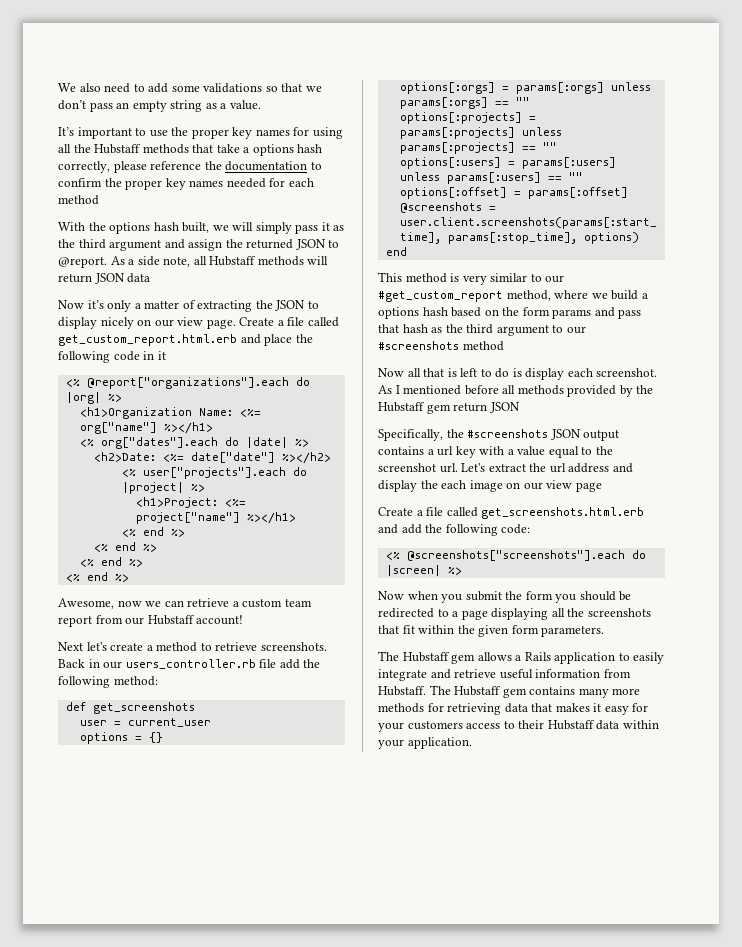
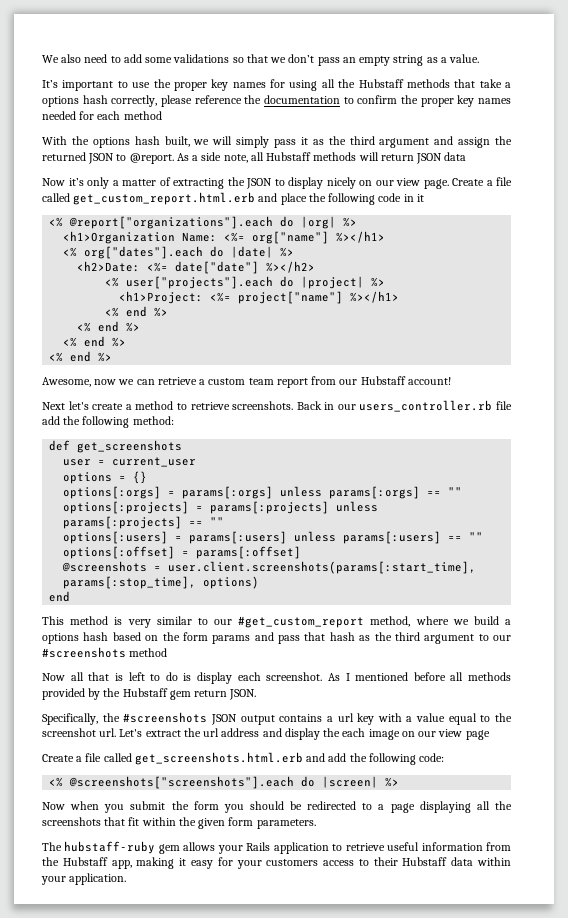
- As I mentioned before all methods provided by the Hubstaff gem return JSON
+ As I mentioned before all methods provided by the Hubstaff gem return JSON.
- The Hubstaff gem allows a Rails application to easily integrate and retrieve useful information from Hubstaff. The Hubstaff gem contains many more methods for retrieving data that makes it easy for your customers access to their Hubstaff data within your application.
+ The hubstaff-ruby gem allows your Rails application to retrieve useful information from the Hubstaff app, making it easy for your customers access to their Hubstaff data within your application.

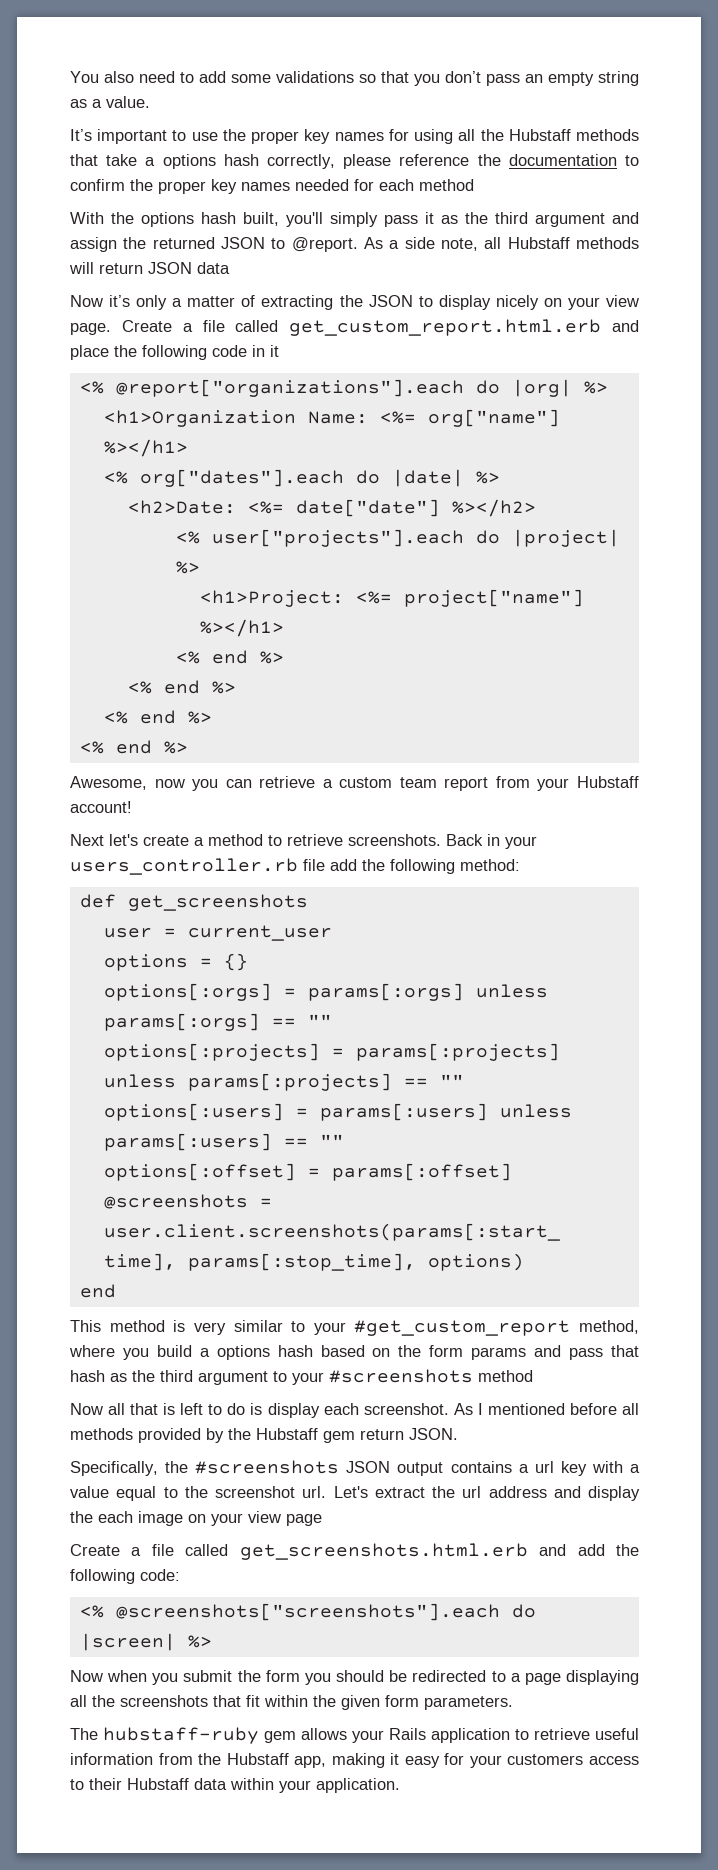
- We also need to add some validations so that we don’t pass an empty string as a value.
+ You also need to add some validations so that you don’t pass an empty string as a value.
- With the options hash built, we will simply pass it as the third argument and assign the returned JSON to @report.
+ With the options hash built, you'll simply pass it as the third argument and assign the returned JSON to @report.
- Now it’s only a matter of extracting the JSON to display nicely on our view page.
+ Now it’s only a matter of extracting the JSON to display nicely on your view page.
- Awesome, now we can retrieve a custom team report from our Hubstaff account!
+ Awesome, now you can retrieve a custom team report from your Hubstaff account!
- Back in our users_controller.rb file add the following method:
+ Back in your users_controller.rb file add the following method:
- This method is very similar to our #get_custom_report method, where we build a options hash based on the form params and pass that hash as the third argument to our #screenshots method
+ This method is very similar to your #get_custom_report method, where you build a options hash based on the form params and pass that hash as the third argument to your #screenshots method
- Let's extract the url address and display the each image on our view page
+ Let's extract the url address and display the each image on your view page

